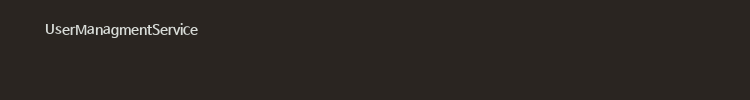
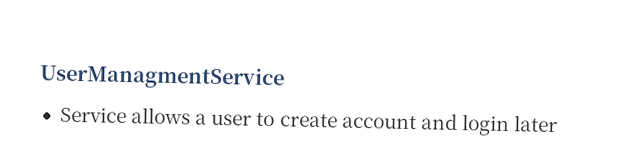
+ Service allows a user to create account and login later

